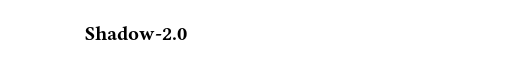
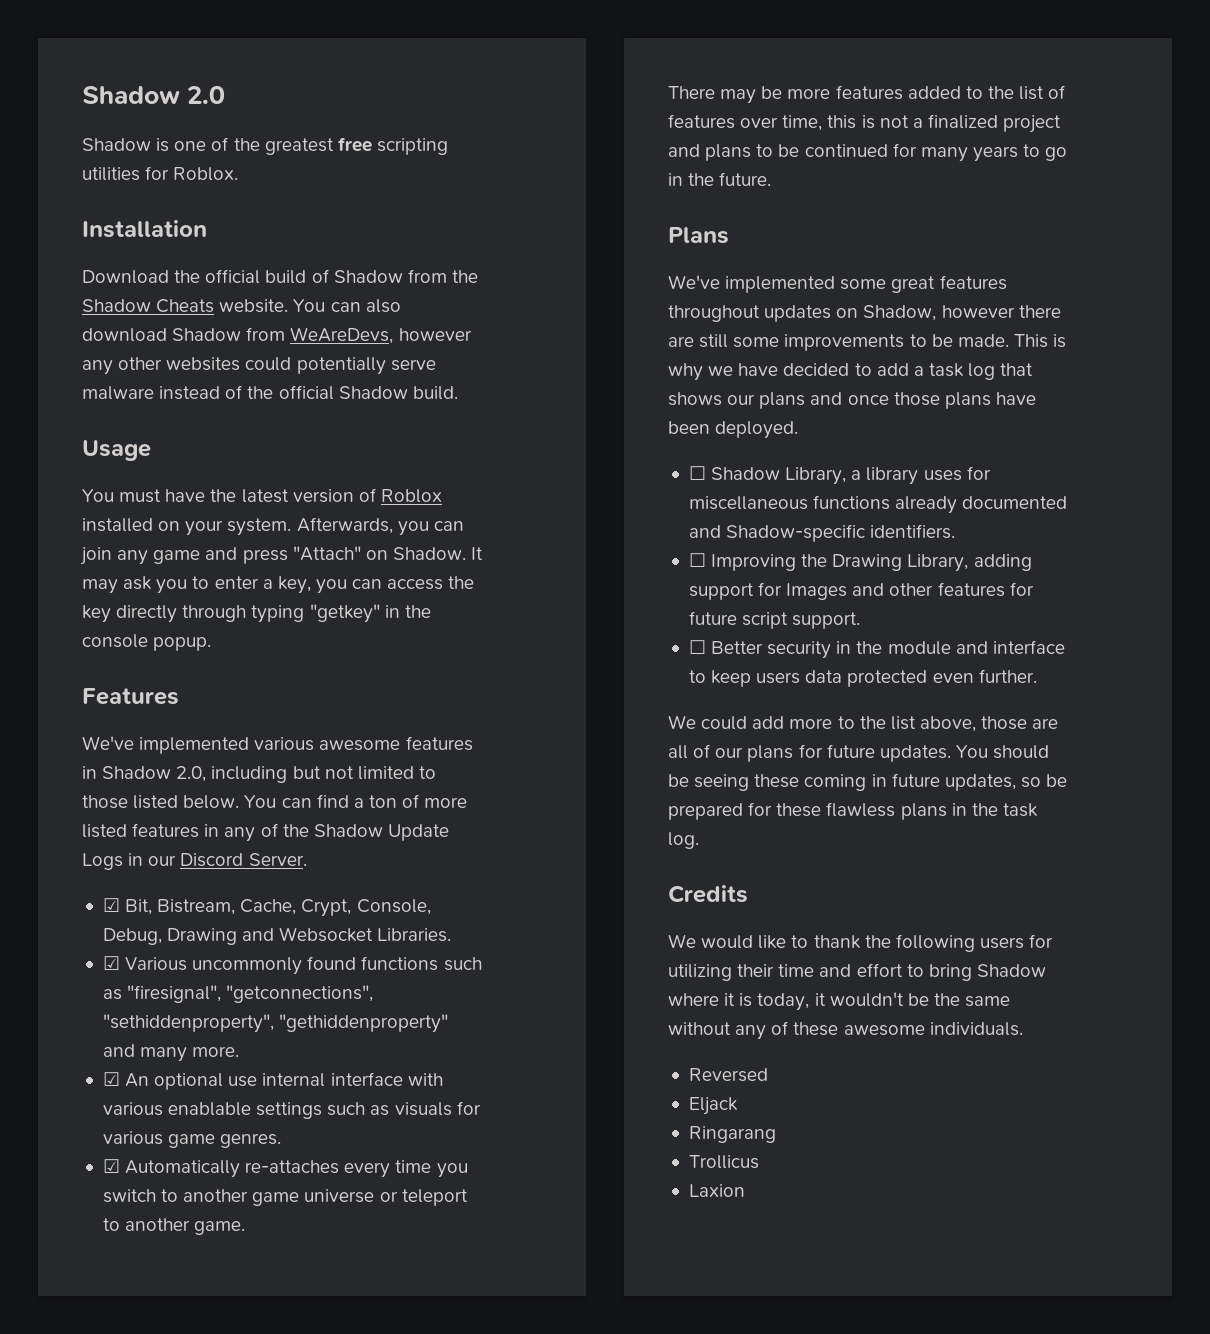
- Shadow-2.0
+ Shadow 2.0
+ Shadow is one of the greatest free scripting utilities for Roblox.
+ Installation
+ Download the official build of Shadow from the Shadow Cheats website. You can also download Shadow from WeAreDevs, however any other websites could potentially serve malware instead of the official Shadow build.
+ Usage
+ You must have the latest version of Roblox installed on your system. Afterwards, you can join any game and press "Attach" on Shadow. It may ask you to enter a key, you can access the key directly through typing "getkey" in the console popup.
+ Features
+ We've implemented various awesome features in Shadow 2.0, including but not limited to those listed below. You can find a ton of more listed features in any of the Shadow Update Logs in our Discord Server.
+ ☑ Bit, Bistream, Cache, Crypt, Console, Debug, Drawing and Websocket Libraries.
+ ☑ Various uncommonly found functions such as "firesignal", "getconnections", "sethiddenproperty", "gethiddenproperty" and many more.
+ ☑ An optional use internal interface with various enablable settings such as visuals for various game genres.
+ ☑ Automatically re-attaches every time you switch to another game universe or teleport to another game.
+ There may be more features added to the list of features over time, this is not a finalized project and plans to be continued for many years to go in the future.
+ Plans
+ We've implemented some great features throughout updates on Shadow, however there are still some improvements to be made. This is why we have decided to add a task log that shows our plans and once those plans have been deployed.
+ ☐ Shadow Library, a library uses for miscellaneous functions already documented and Shadow-specific identifiers.
+ ☐ Improving the Drawing Library, adding support for Images and other features for future script support.
+ ☐ Better security in the module and interface to keep users data protected even further.
+ We could add more to the list above, those are all of our plans for future updates. You should be seeing these coming in future updates, so be prepared for these flawless plans in the task log.
+ Credits
+ We would like to thank the following users for utilizing their time and effort to bring Shadow where it is today, it wouldn't be the same without any of these awesome individuals.
+ Reversed
+ Eljack
+ Ringarang
+ Trollicus
+ Laxion

